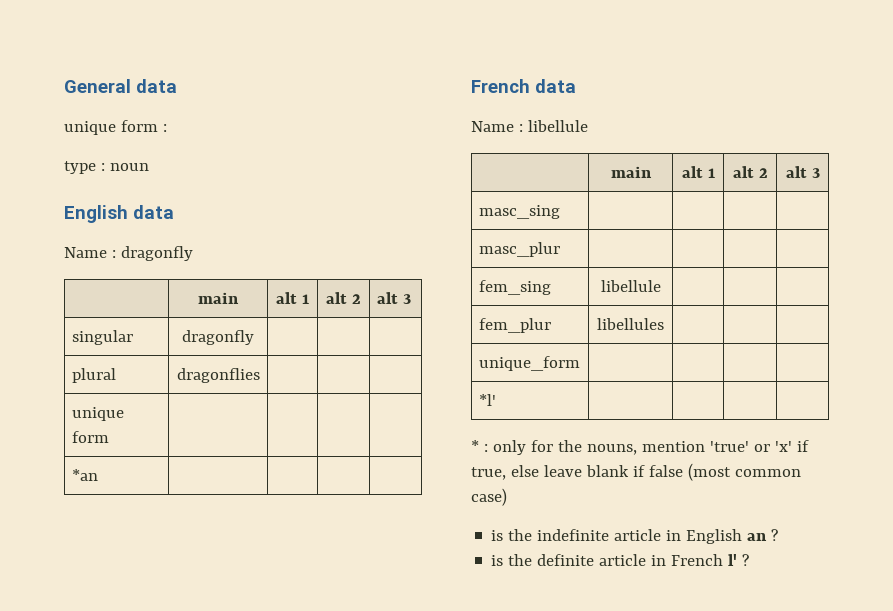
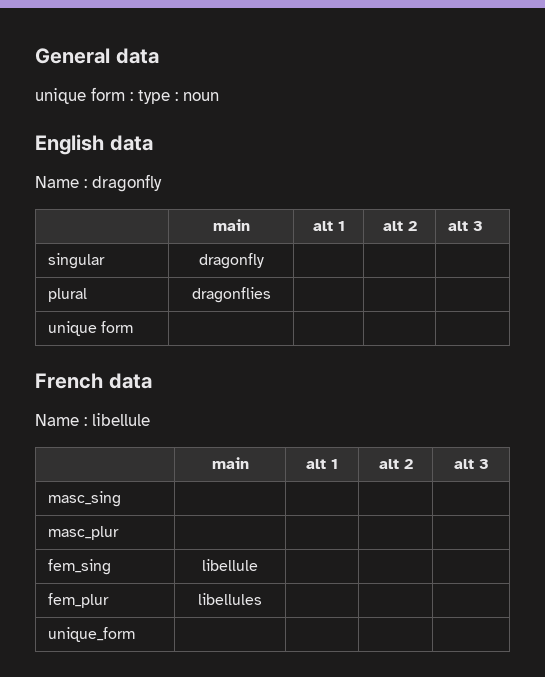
- unique form :
- type : noun
+ unique form : type : noun
- *an | | | |
- *l' | | | |
- * : only for the nouns, mention 'true' or 'x' if true, else leave blank if false (most common case)
- is the indefinite article in English an ?
- is the definite article in French l' ?

